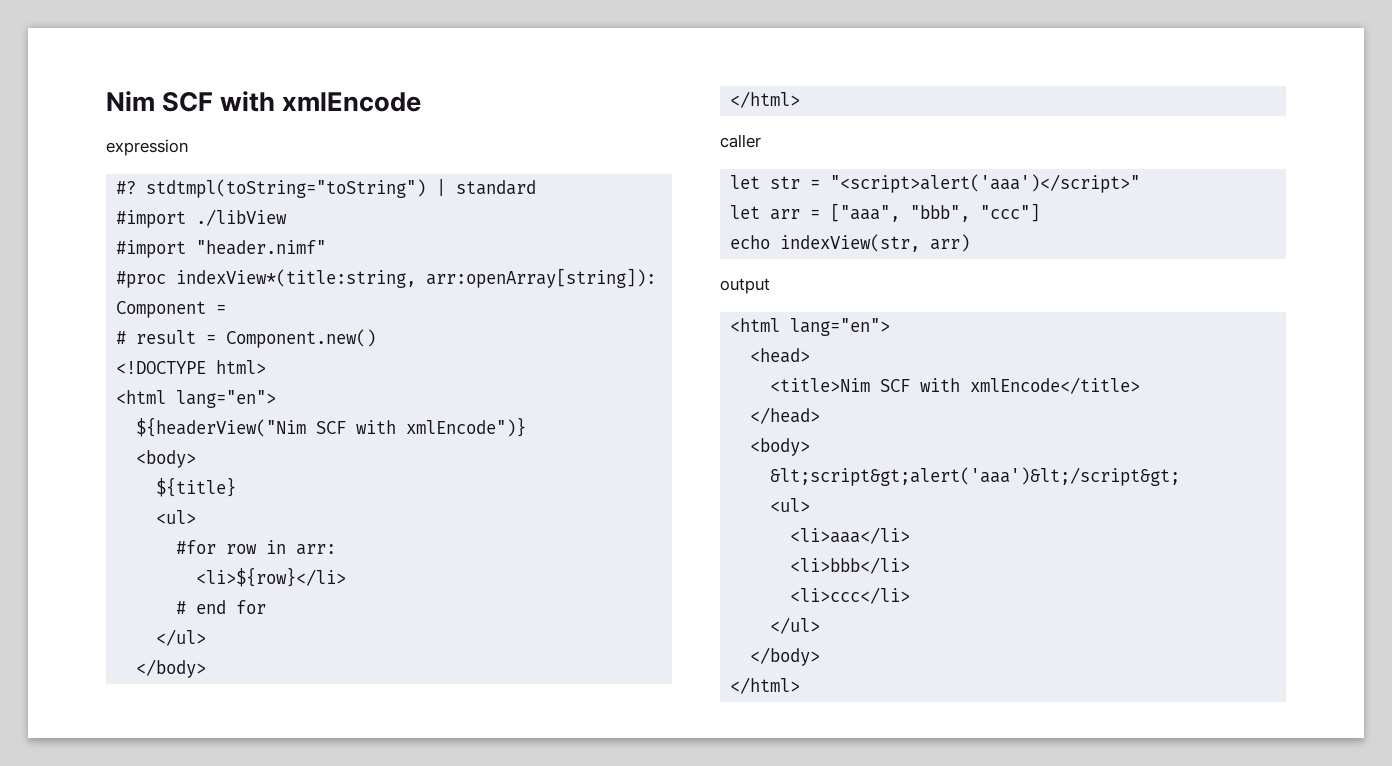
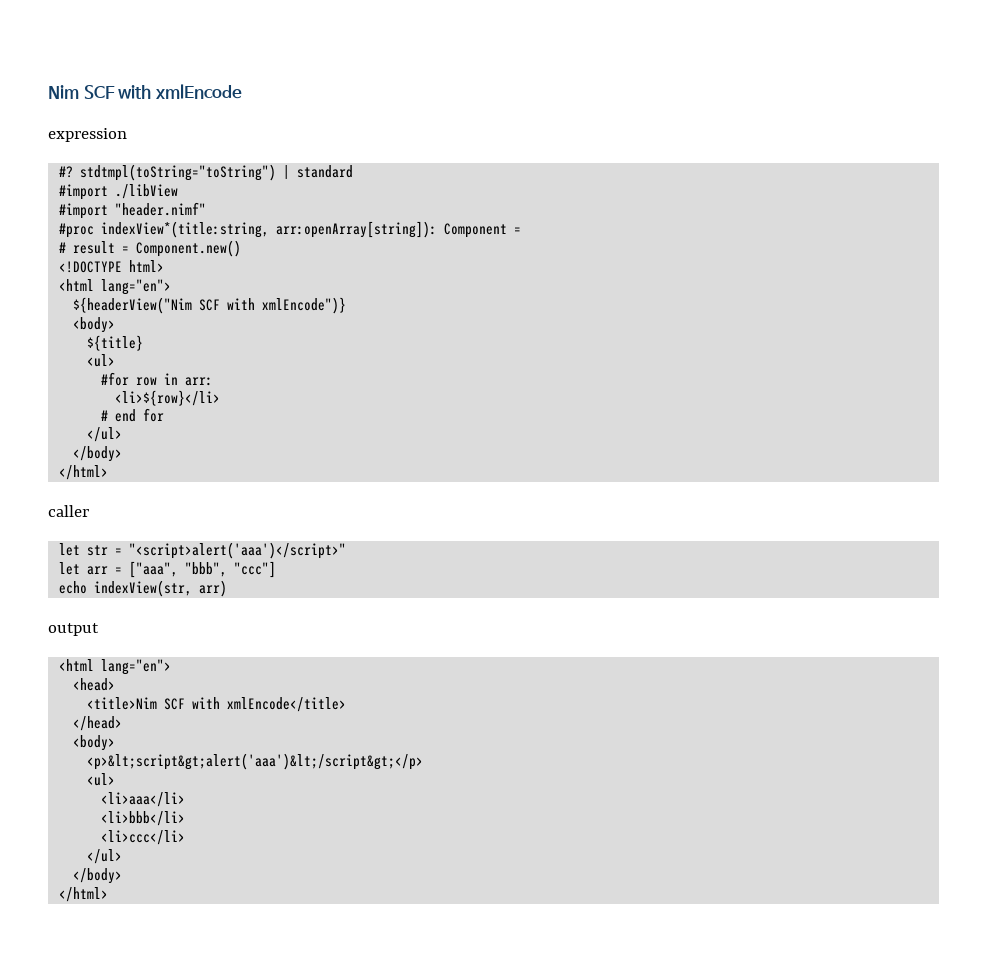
- &lt;script&gt;alert('aaa')&lt;/script&gt;
+ <p>&lt;script&gt;alert('aaa')&lt;/script&gt;</p>

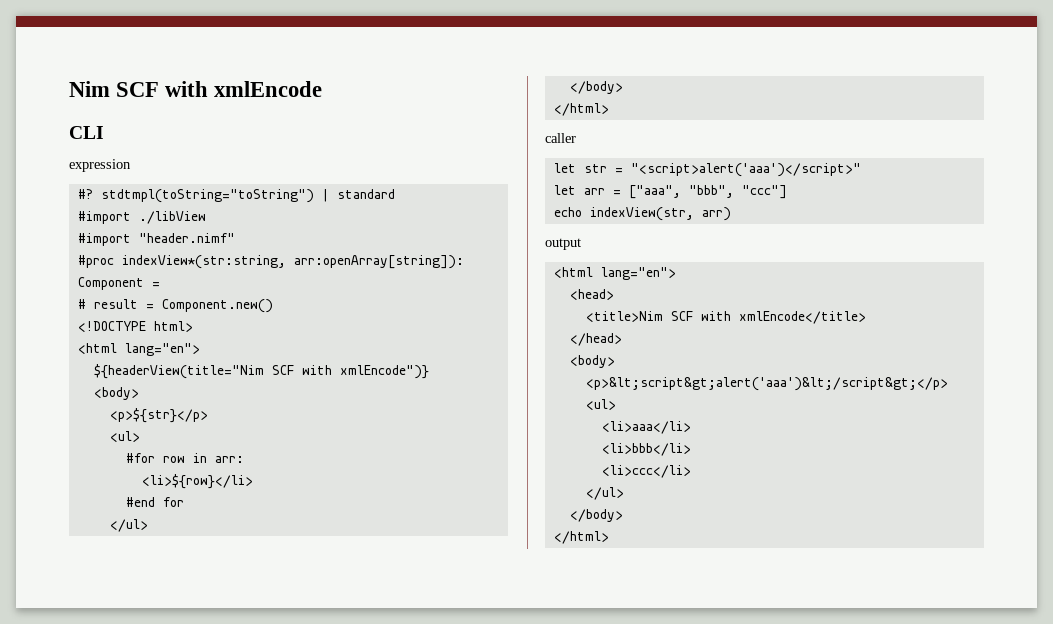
+ CLI
- #proc indexView*(title:string, arr:openArray[string]): Component =
+ #proc indexView*(str:string, arr:openArray[string]): Component =
- ${headerView("Nim SCF with xmlEncode")}
+ ${headerView(title="Nim SCF with xmlEncode")}
- ${title}
+ <p>${str}</p>
- # end for
+ #end for

